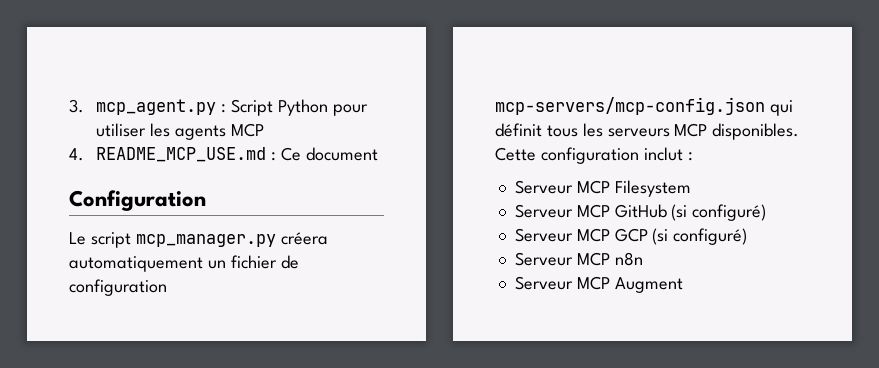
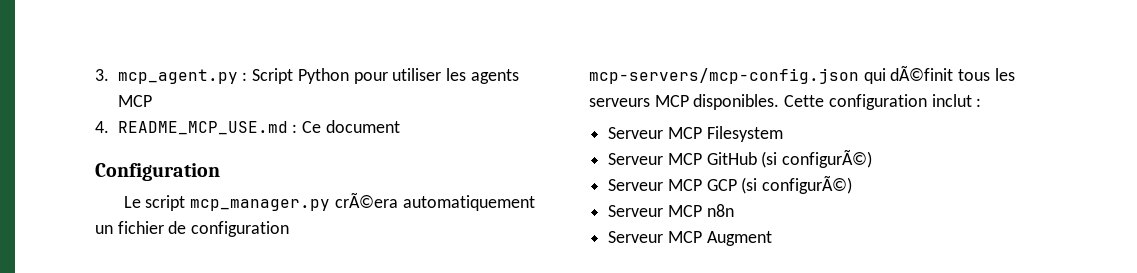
- Le script mcp_manager.py créera automatiquement un fichier de configuration mcp-servers/mcp-config.json qui définit tous les serveurs MCP disponibles.
+ Le script mcp_manager.py crÃ©era automatiquement un fichier de configuration mcp-servers/mcp-config.json qui dÃ©finit tous les serveurs MCP disponibles.
- Serveur MCP GitHub (si configuré)
+ Serveur MCP GitHub (si configurÃ©)
- Serveur MCP GCP (si configuré)
+ Serveur MCP GCP (si configurÃ©)

